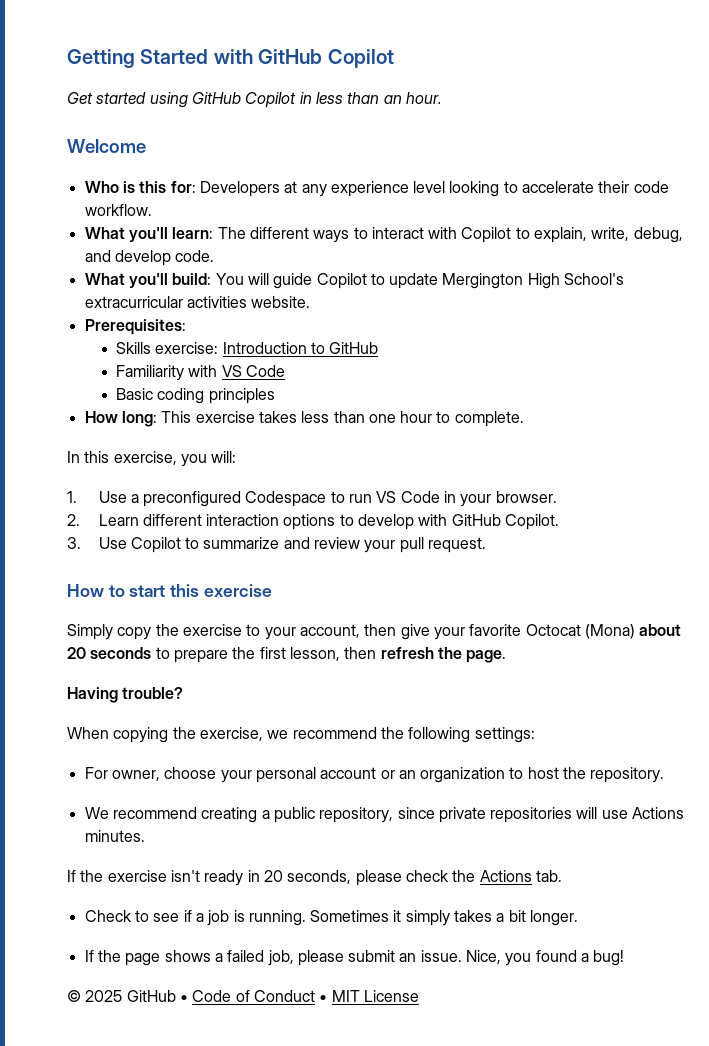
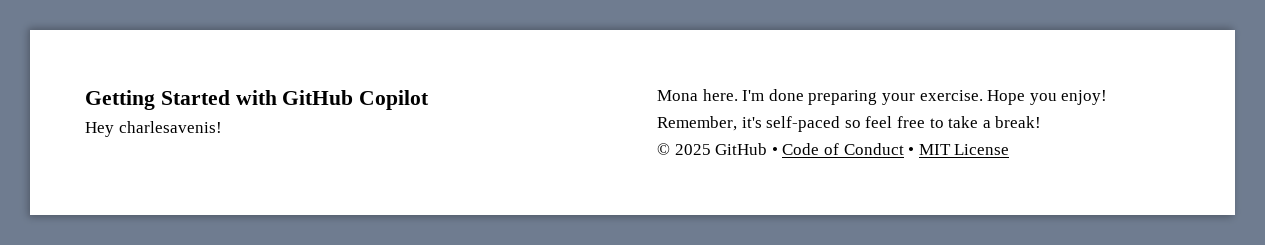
- Get started using GitHub Copilot in less than an hour.
- Welcome
- Who is this for: Developers at any experience level looking to accelerate their code workflow.
- What you'll learn: The different ways to interact with Copilot to explain, write, debug, and develop code.
- What you'll build: You will guide Copilot to update Mergington High School's extracurricular activities website.
- Prerequisites:
- Skills exercise: Introduction to GitHub
- Familiarity with VS Code
- Basic coding principles
- How long: This exercise takes less than one hour to complete.
- In this exercise, you will:
- 1. Use a preconfigured Codespace to run VS Code in your browser.
- 2. Learn different interaction options to develop with GitHub Copilot.
- 3. Use Copilot to summarize and review your pull request.
- How to start this exercise
- Simply copy the exercise to your account, then give your favorite Octocat (Mona) about 20 seconds to prepare the first lesson, then refresh the page.
- Having trouble?
- When copying the exercise, we recommend the following settings:
- For owner, choose your personal account or an organization to host the repository.
- We recommend creating a public repository, since private repositories will use Actions minutes.
- If the exercise isn't ready in 20 seconds, please check the Actions tab.
- Check to see if a job is running. Sometimes it simply takes a bit longer.
- If the page shows a failed job, please submit an issue. Nice, you found a bug!
+ Hey charlesavenis!
+ Mona here. I'm done preparing your exercise. Hope you enjoy!
+ Remember, it's self-paced so feel free to take a break!

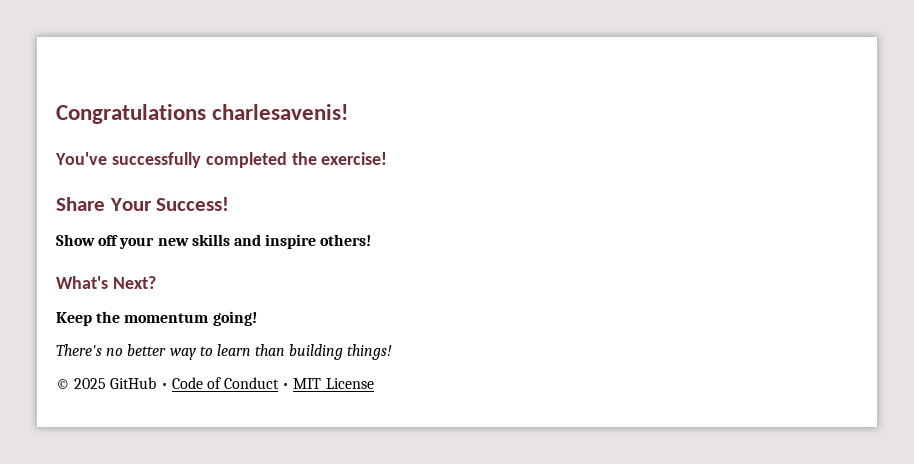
- Getting Started with GitHub Copilot
- Hey charlesavenis!
- Mona here. I'm done preparing your exercise. Hope you enjoy!
- Remember, it's self-paced so feel free to take a break!
+ Congratulations charlesavenis!
+ You've successfully completed the exercise!
+ Share Your Success!
+ Show off your new skills and inspire others!
+ What's Next?
+ Keep the momentum going!
+ There's no better way to learn than building things!

